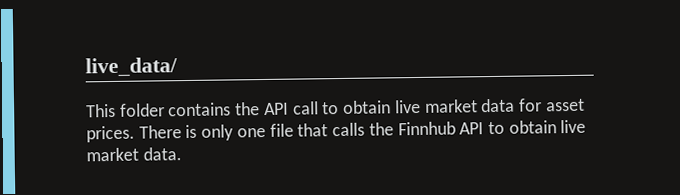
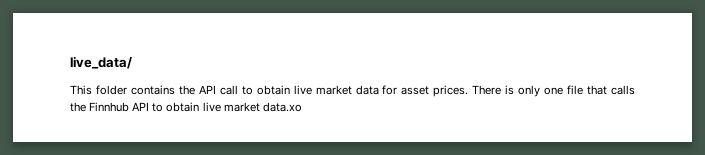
- There is only one file that calls the Finnhub API to obtain live market data.
+ There is only one file that calls the Finnhub API to obtain live market data.xo

